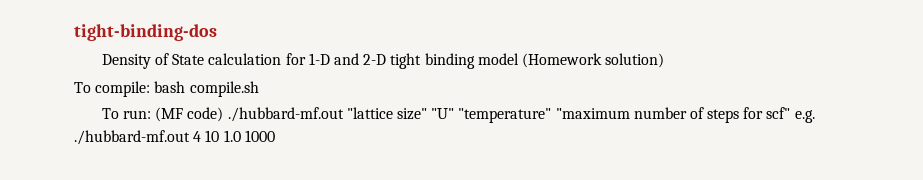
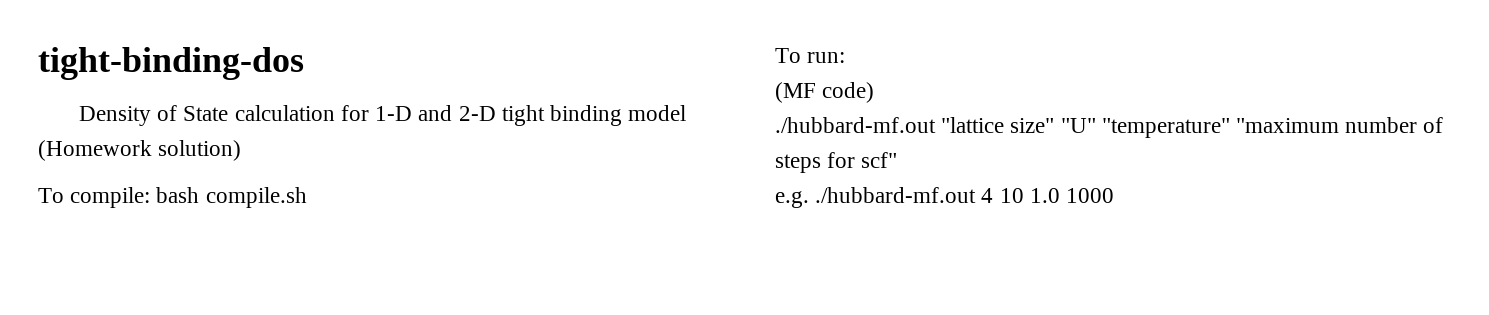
- To run: (MF code) ./hubbard-mf.out "lattice size" "U" "temperature" "maximum number of steps for scf" e.g. ./hubbard-mf.out 4 10 1.0 1000
+ To run:
+ (MF code)
+ ./hubbard-mf.out "lattice size" "U" "temperature" "maximum number of steps for scf"
+ e.g. ./hubbard-mf.out 4 10 1.0 1000

